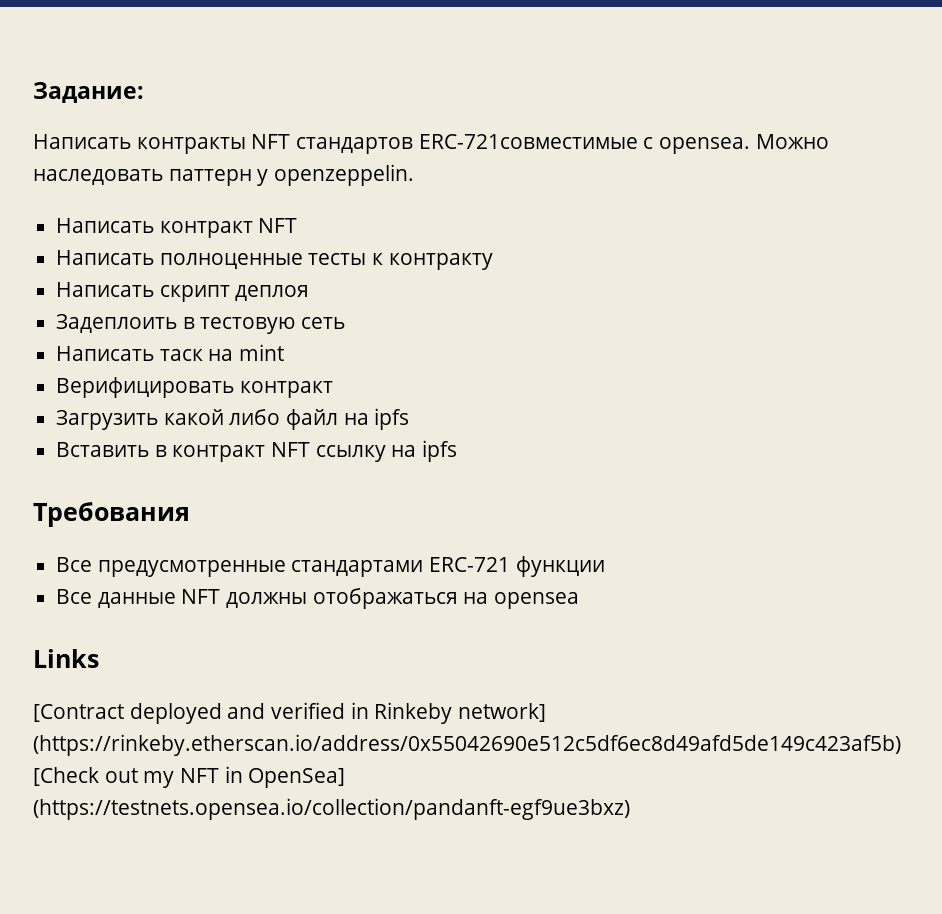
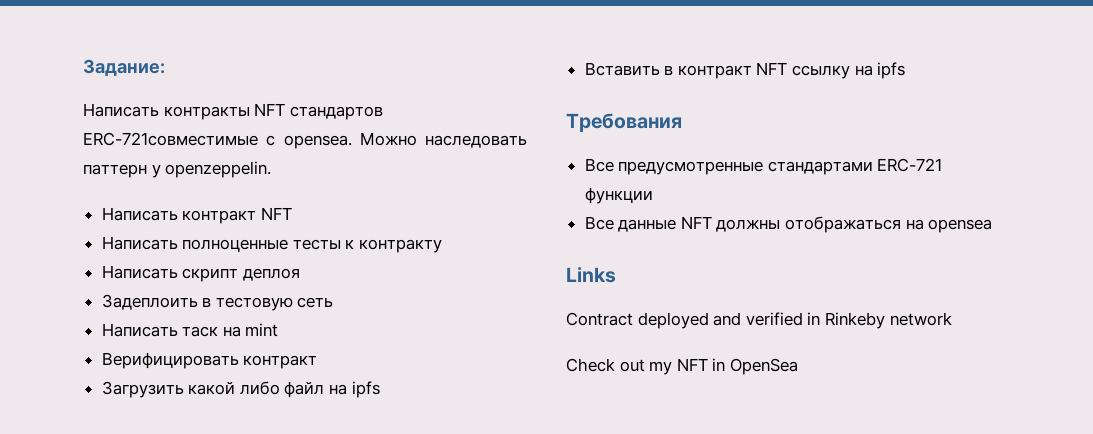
- [Contract deployed and verified in Rinkeby network] (https://rinkeby.etherscan.io/address/0x55042690e512c5df6ec8d49afd5de149c423af5b) [Check out my NFT in OpenSea] (https://testnets.opensea.io/collection/pandanft-egf9ue3bxz)
+ Contract deployed and verified in Rinkeby network
+ Check out my NFT in OpenSea

